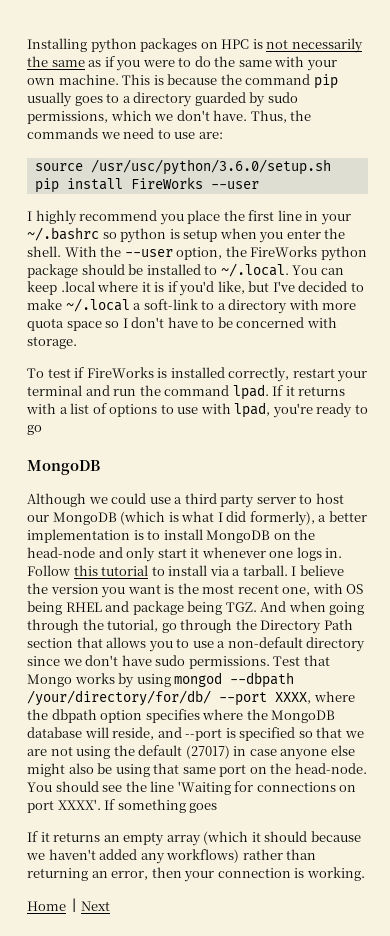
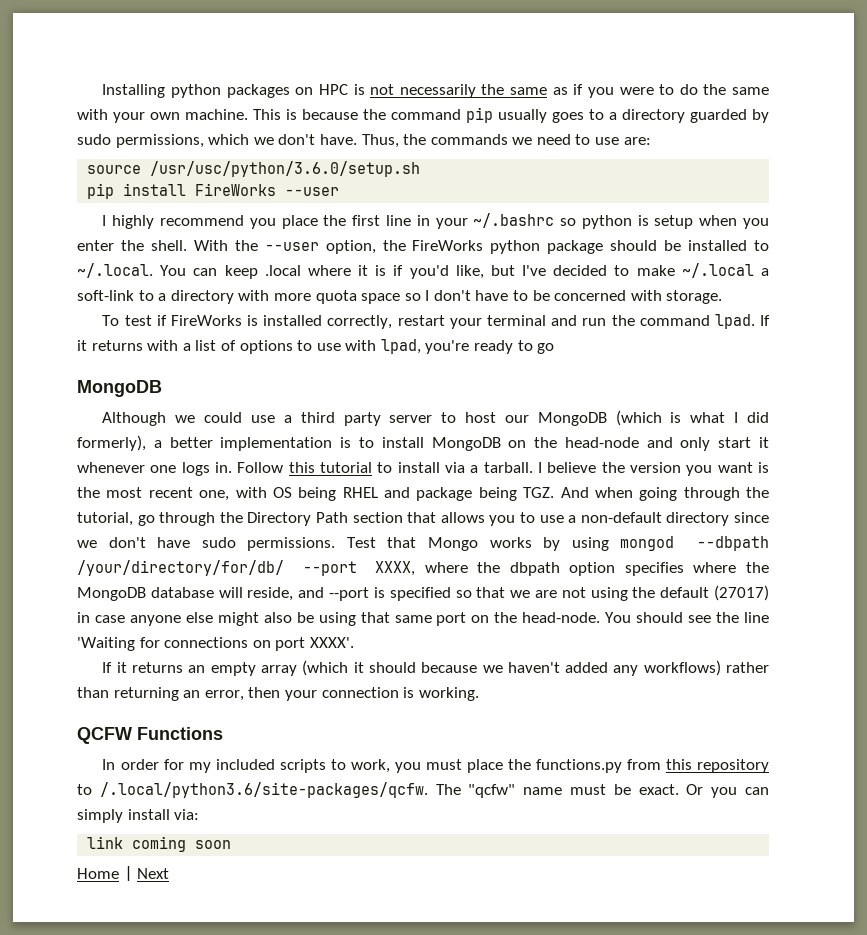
- If something goes
+ QCFW Functions
+ In order for my included scripts to work, you must place the functions.py from this repository to /.local/python3.6/site-packages/qcfw. The "qcfw" name must be exact. Or you can simply install via:
+ link coming soon

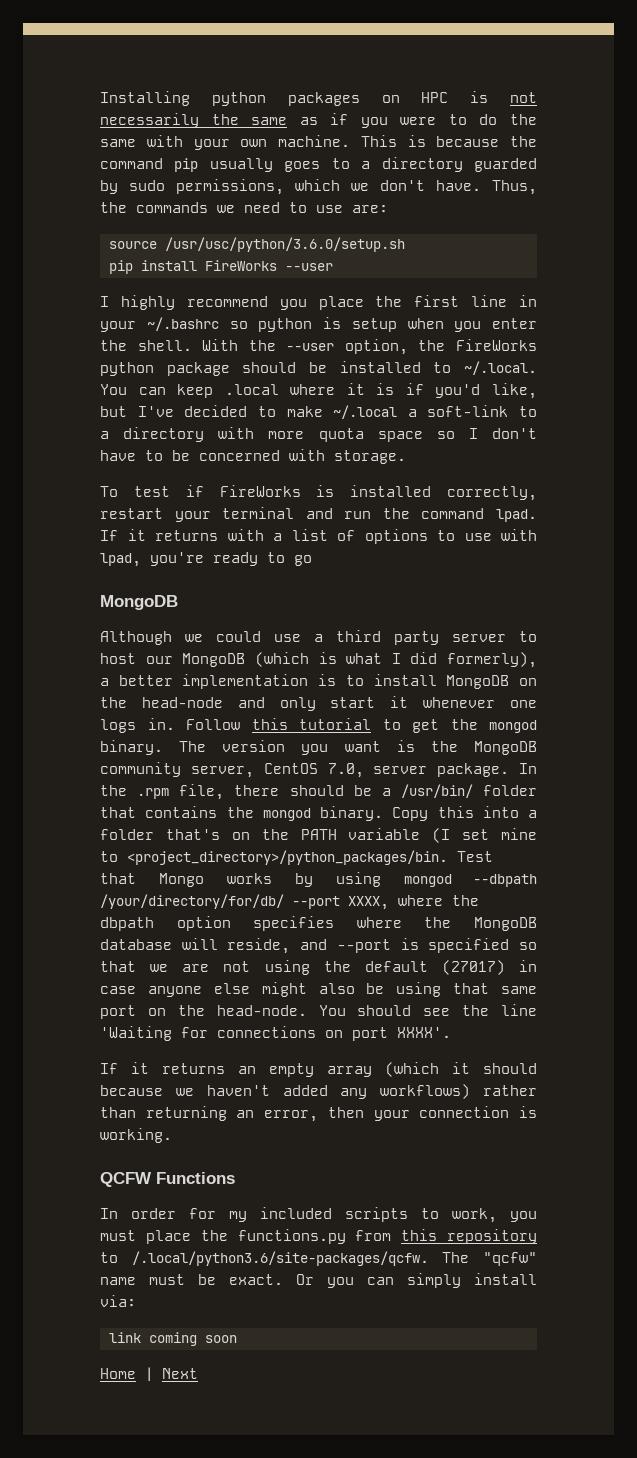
- Follow this tutorial to install via a tarball. I believe the version you want is the most recent one, with OS being RHEL and package being TGZ. And when going through the tutorial, go through the Directory Path section that allows you to use a non-default directory since we don't have sudo permissions.
+ Follow this tutorial to get the mongod binary. The version you want is the MongoDB community server, CentOS 7.0, server package. In the .rpm file, there should be a /usr/bin/ folder that contains the mongod binary. Copy this into a folder that's on the PATH variable (I set mine to <project_directory>/python_packages/bin.

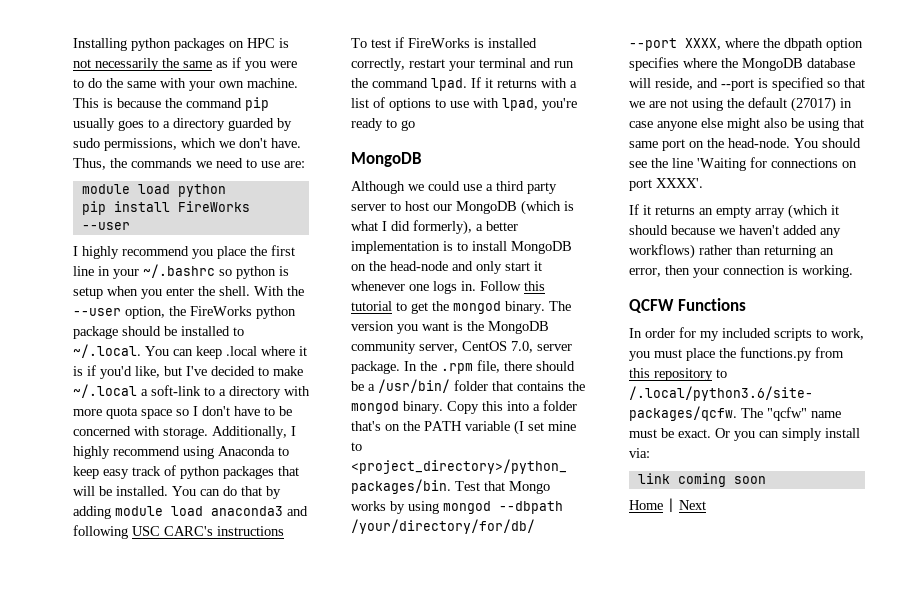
- source /usr/usc/python/3.6.0/setup.sh
+ module load python
+ Additionally, I highly recommend using Anaconda to keep easy track of python packages that will be installed. You can do that by adding module load anaconda3 and following USC CARC's instructions

